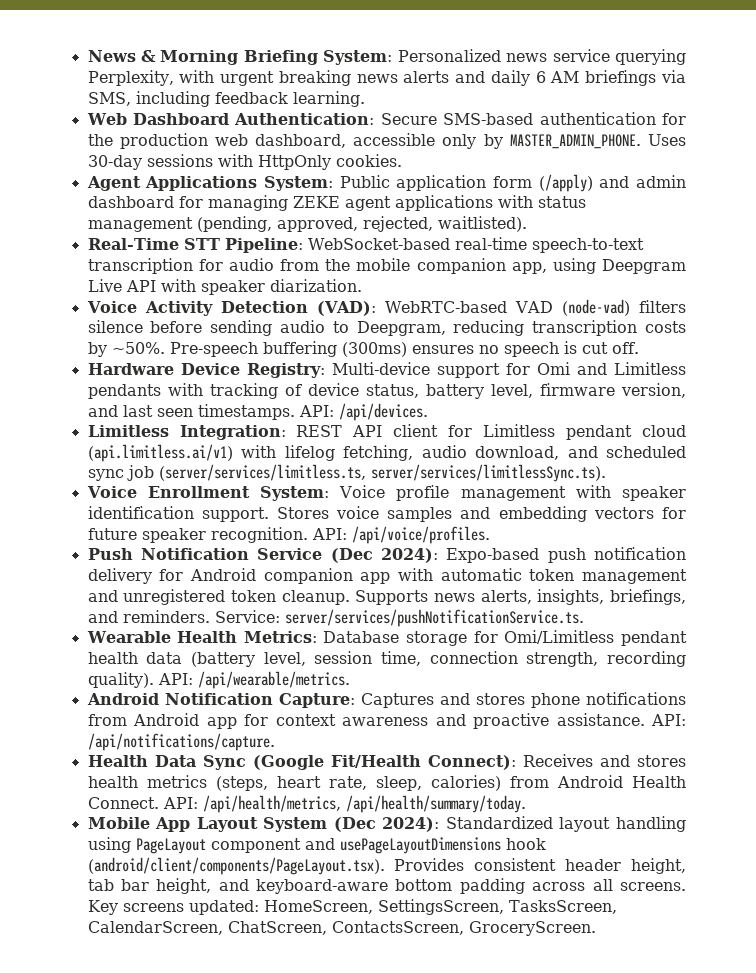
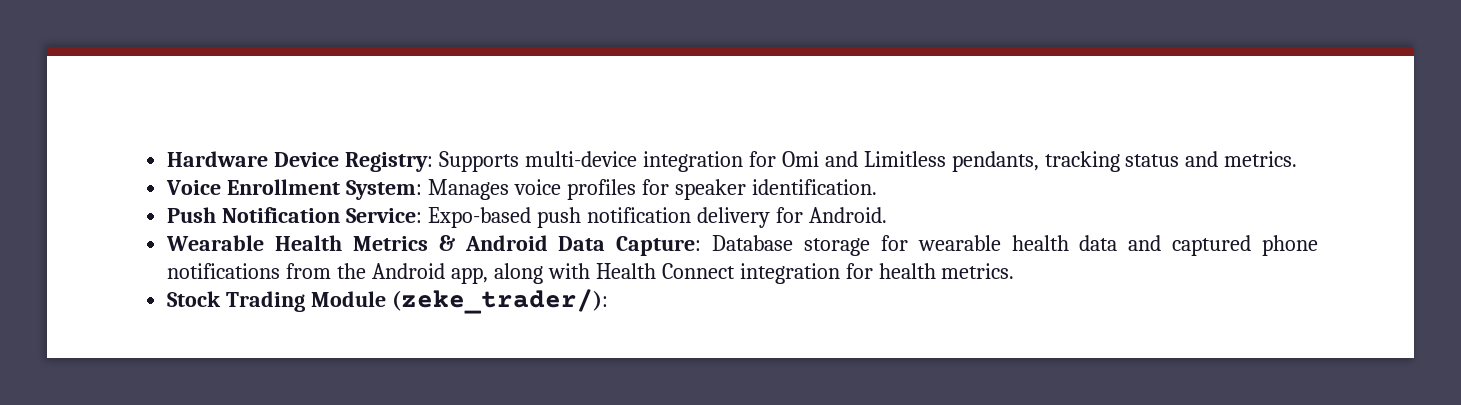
- News & Morning Briefing System: Personalized news service querying Perplexity, with urgent breaking news alerts and daily 6 AM briefings via SMS, including feedback learning.
- Web Dashboard Authentication: Secure SMS-based authentication for the production web dashboard, accessible only by MASTER_ADMIN_PHONE. Uses 30-day sessions with HttpOnly cookies.
- Agent Applications System: Public application form (/apply) and admin dashboard for managing ZEKE agent applications with status management (pending, approved, rejected, waitlisted).
- Real-Time STT Pipeline: WebSocket-based real-time speech-to-text transcription for audio from the mobile companion app, using Deepgram Live API with speaker diarization.
- Voice Activity Detection (VAD): WebRTC-based VAD (node-vad) filters silence before sending audio to Deepgram, reducing transcription costs by ~50%. Pre-speech buffering (300ms) ensures no speech is cut off.
- Hardware Device Registry: Multi-device support for Omi and Limitless pendants with tracking of device status, battery level, firmware version, and last seen timestamps. API: /api/devices.
- Limitless Integration: REST API client for Limitless pendant cloud (api.limitless.ai/v1) with lifelog fetching, audio download, and scheduled sync job (server/services/limitless.ts, server/services/limitlessSync.ts).
- Voice Enrollment System: Voice profile management with speaker identification support. Stores voice samples and embedding vectors for future speaker recognition. API: /api/voice/profiles.
+ Hardware Device Registry: Supports multi-device integration for Omi and Limitless pendants, tracking status and metrics.
+ Voice Enrollment System: Manages voice profiles for speaker identification.
- Push Notification Service (Dec 2024): Expo-based push notification delivery for Android companion app with automatic token management and unregistered token cleanup. Supports news alerts, insights, briefings, and reminders. Service: server/services/pushNotificationService.ts.
- Wearable Health Metrics: Database storage for Omi/Limitless pendant health data (battery level, session time, connection strength, recording quality). API: /api/wearable/metrics.
- Android Notification Capture: Captures and stores phone notifications from Android app for context awareness and proactive assistance. API: /api/notifications/capture.
- Health Data Sync (Google Fit/Health Connect): Receives and stores health metrics (steps, heart rate, sleep, calories) from Android Health Connect. API: /api/health/metrics, /api/health/summary/today.
- Mobile App Layout System (Dec 2024): Standardized layout handling using PageLayout component and usePageLayoutDimensions hook (android/client/components/PageLayout.tsx). Provides consistent header height, tab bar height, and keyboard-aware bottom padding across all screens. Key screens updated: HomeScreen, SettingsScreen, TasksScreen, CalendarScreen, ChatScreen, ContactsScreen, GroceryScreen.
+ Push Notification Service: Expo-based push notification delivery for Android.
+ Wearable Health Metrics & Android Data Capture: Database storage for wearable health data and captured phone notifications from the Android app, along with Health Connect integration for health metrics.
+ Stock Trading Module (zeke_trader/):

